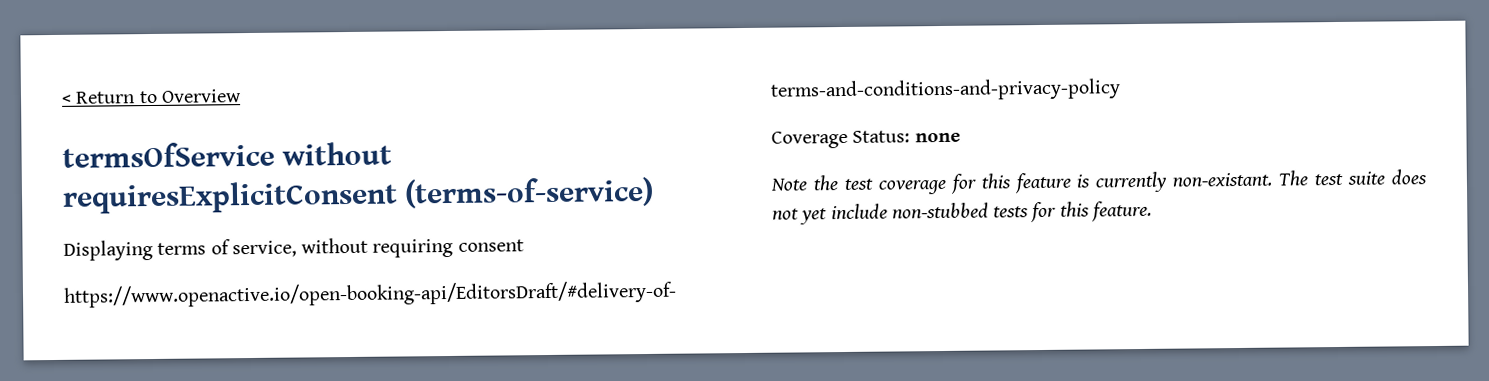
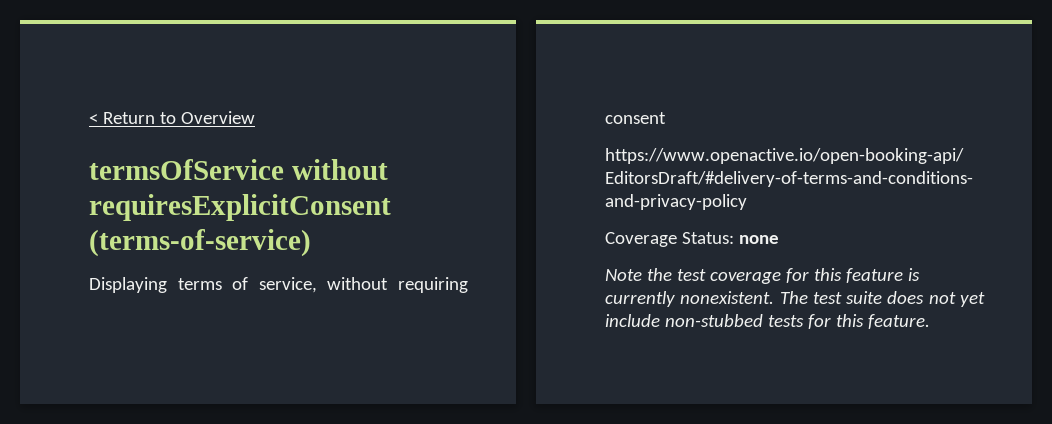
- Note the test coverage for this feature is currently non-existant.
+ Note the test coverage for this feature is currently nonexistent.

